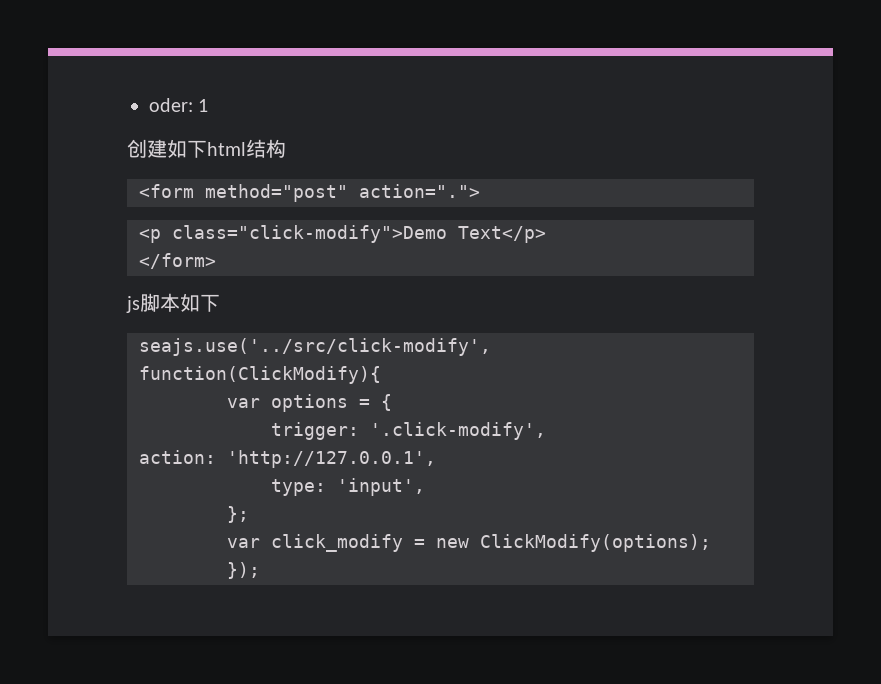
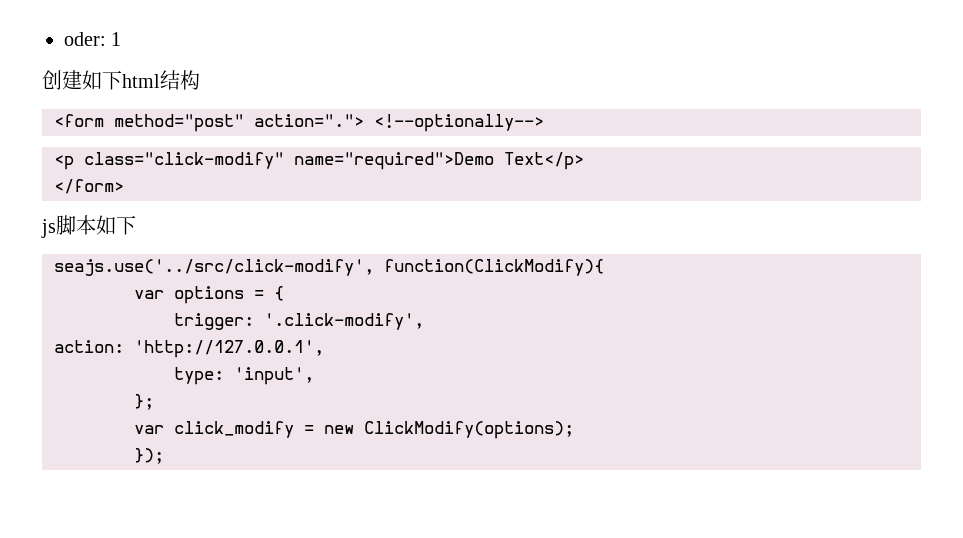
- <form method="post" action=".">
+ <form method="post" action="."> <!--optionally-->
- <p class="click-modify">Demo Text</p>
+ <p class="click-modify" name="required">Demo Text</p>

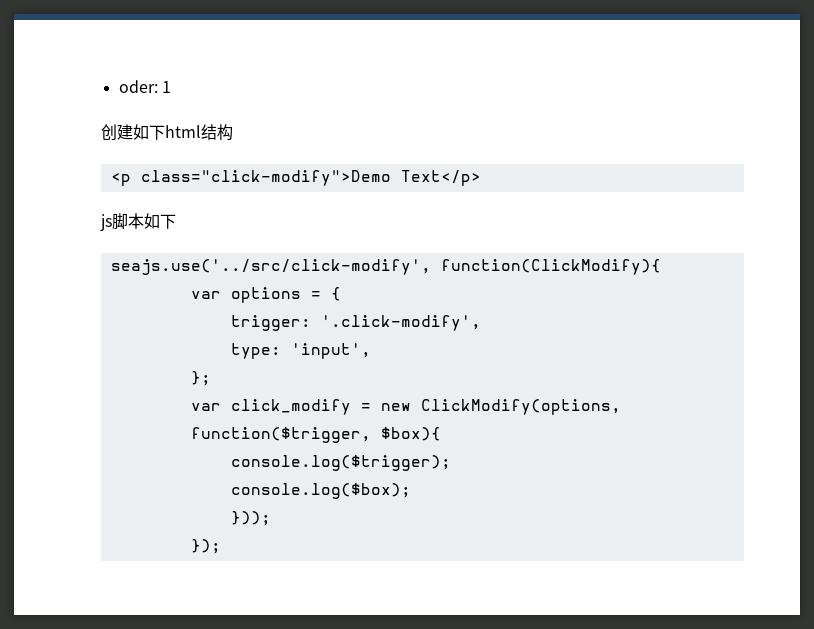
- <form method="post" action="."> <!--optionally-->
- <p class="click-modify" name="required">Demo Text</p>
+ <p class="click-modify">Demo Text</p>
- </form>
- action: 'http://127.0.0.1',
- var click_modify = new ClickModify(options);
+ var click_modify = new ClickModify(options, function($trigger, $box){
+ console.log($trigger);
+ console.log($box);
+ }));

